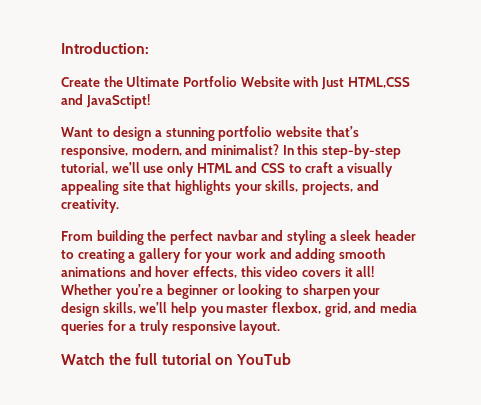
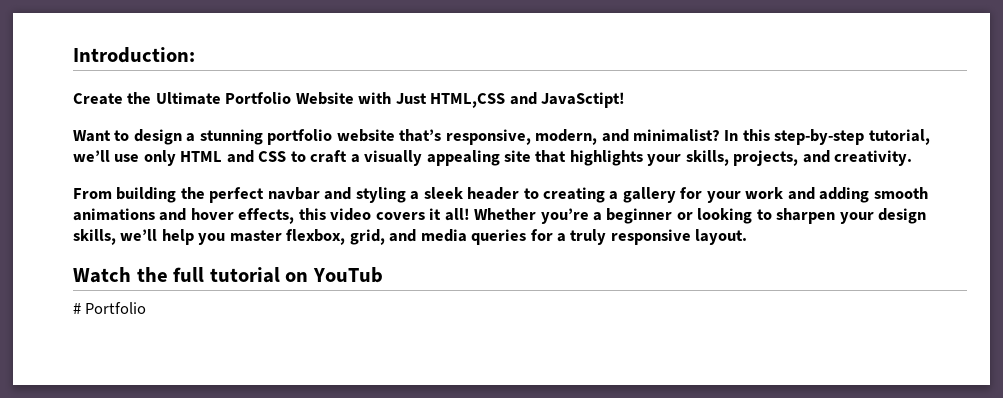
+ # Portfolio

